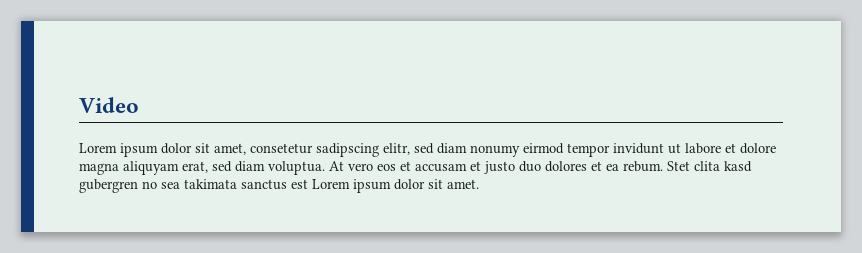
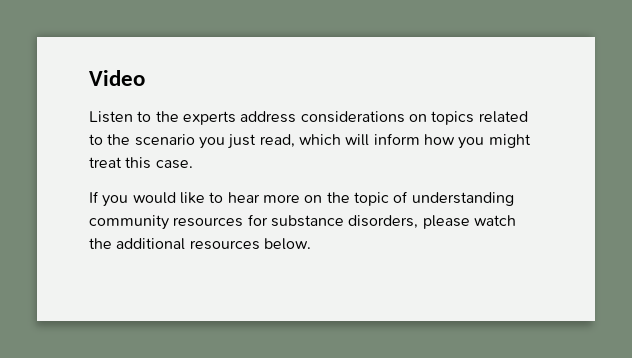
- Lorem ipsum dolor sit amet, consetetur sadipscing elitr, sed diam nonumy eirmod tempor invidunt ut labore et dolore magna aliquyam erat, sed diam voluptua. At vero eos et accusam et justo duo dolores et ea rebum. Stet clita kasd gubergren no sea takimata sanctus est Lorem ipsum dolor sit amet.
+ Listen to the experts address considerations on topics related to the scenario you just read, which will inform how you might treat this case.
+ If you would like to hear more on the topic of understanding community resources for substance disorders, please watch the additional resources below.

